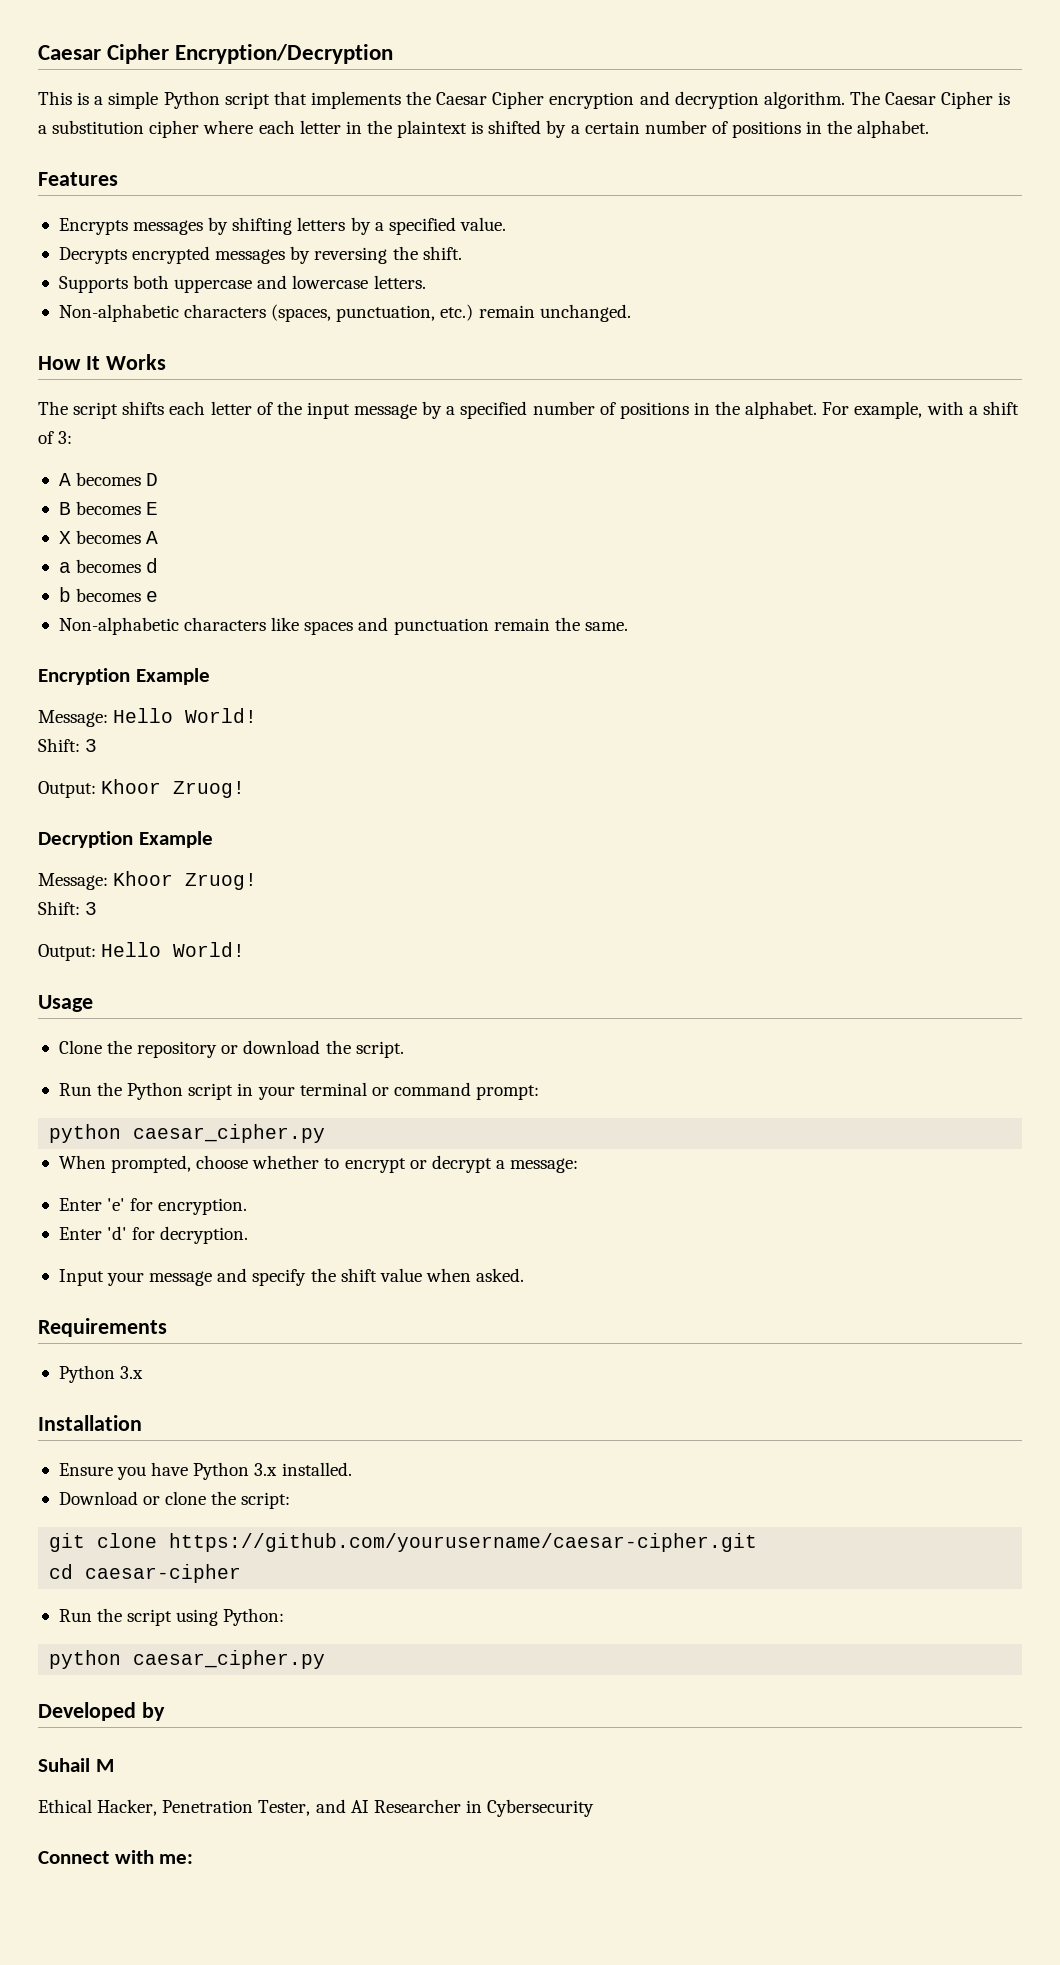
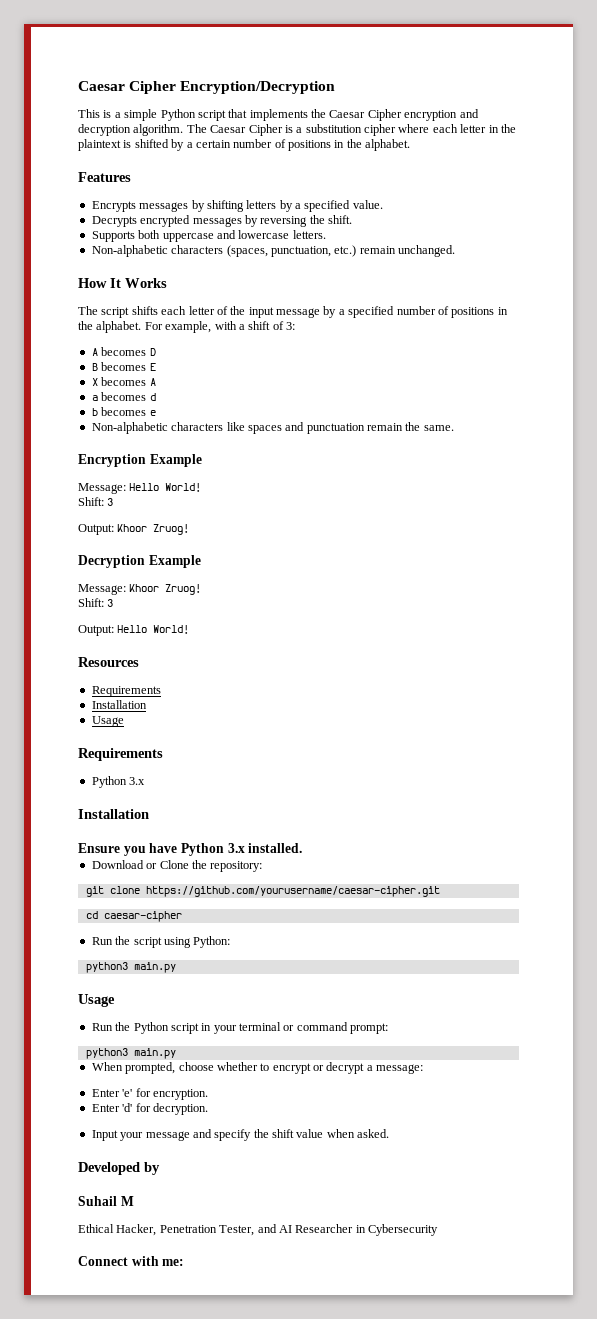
+ Resources
+ Requirements
+ Installation
  Usage
- Clone the repository or download the script.
+ Requirements
+ Python 3.x
+ Installation
+ Ensure you have Python 3.x installed.
+ Download or Clone the repository:
+ git clone https://github.com/yourusername/caesar-cipher.git
+ cd caesar-cipher
+ Run the script using Python:
+ python3 main.py
+ Usage
  Run the Python script in your terminal or command prompt:
- python caesar_cipher.py
+ python3 main.py
- Requirements
- Python 3.x
- Installation
- Ensure you have Python 3.x installed.
- Download or clone the script:
- git clone https://github.com/yourusername/caesar-cipher.git
- cd caesar-cipher
- Run the script using Python:
- python caesar_cipher.py

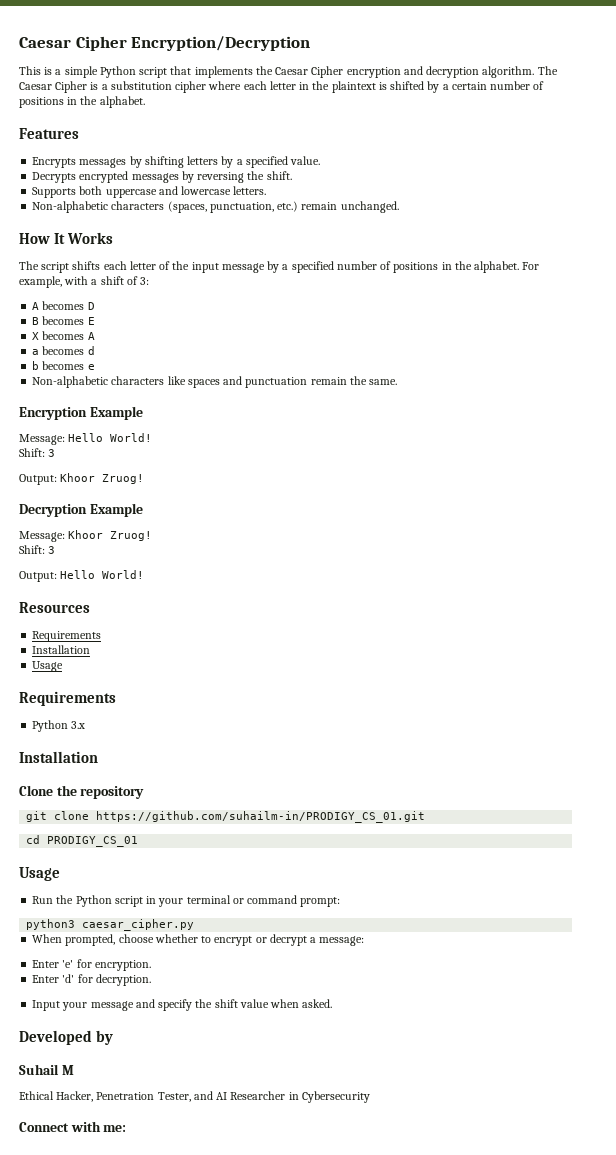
- Ensure you have Python 3.x installed.
- Download or Clone the repository:
+ Clone the repository
- git clone https://github.com/yourusername/caesar-cipher.git
+ git clone https://github.com/suhailm-in/PRODIGY_CS_01.git
- cd caesar-cipher
- Run the script using Python:
- python3 main.py
+ cd PRODIGY_CS_01
  Run the Python script in your terminal or command prompt:
- python3 main.py
+ python3 caesar_cipher.py

